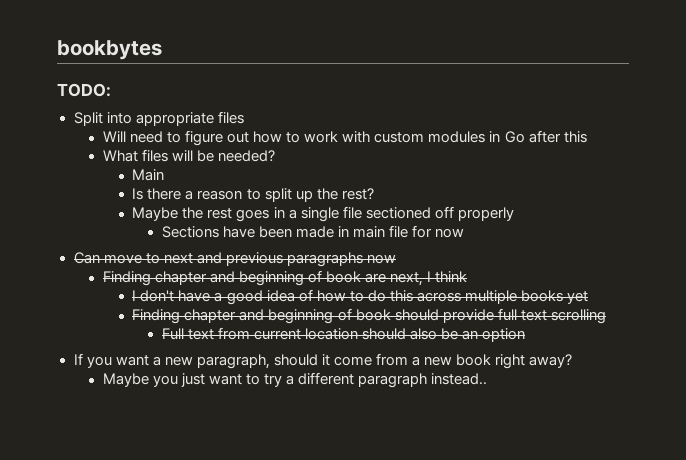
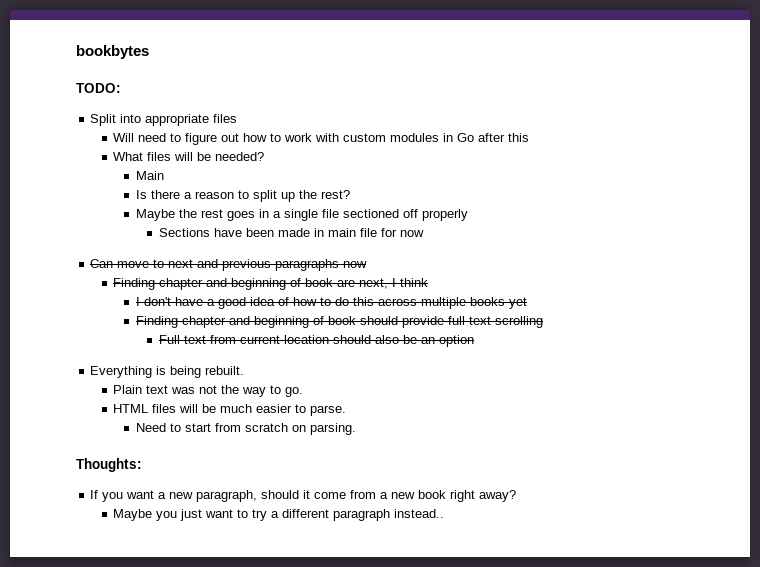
+ Everything is being rebuilt.
+ Plain text was not the way to go.
+ HTML files will be much easier to parse.
+ Need to start from scratch on parsing.
+ Thoughts:

